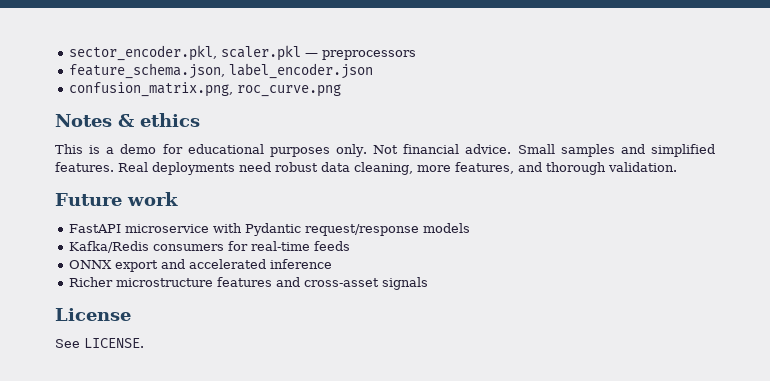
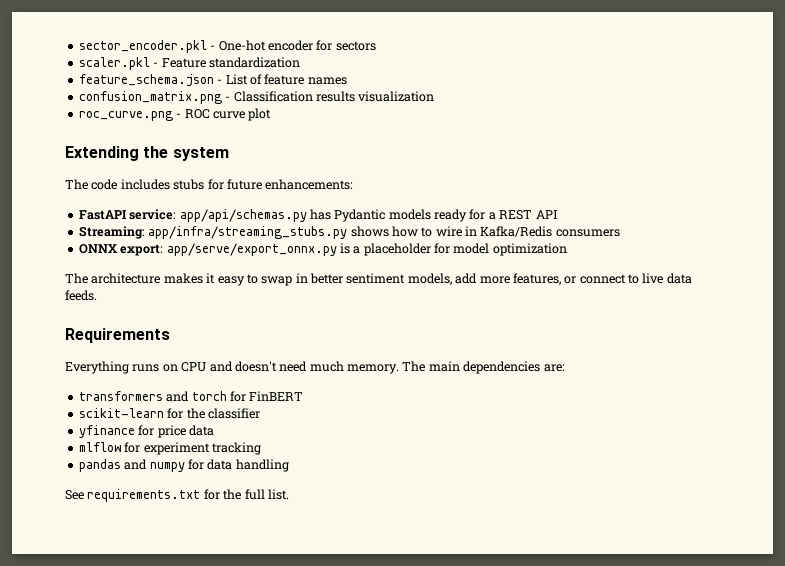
- sector_encoder.pkl, scaler.pkl — preprocessors
- feature_schema.json, label_encoder.json
- confusion_matrix.png, roc_curve.png
- Notes & ethics
- This is a demo for educational purposes only. Not financial advice. Small samples and simplified features. Real deployments need robust data cleaning, more features, and thorough validation.
- Future work
- FastAPI microservice with Pydantic request/response models
- Kafka/Redis consumers for real-time feeds
- ONNX export and accelerated inference
- Richer microstructure features and cross-asset signals
- License
- See LICENSE.
+ sector_encoder.pkl - One-hot encoder for sectors
+ scaler.pkl - Feature standardization
+ feature_schema.json - List of feature names
+ confusion_matrix.png - Classification results visualization
+ roc_curve.png - ROC curve plot
+ Extending the system
+ The code includes stubs for future enhancements:
+ FastAPI service: app/api/schemas.py has Pydantic models ready for a REST API
+ Streaming: app/infra/streaming_stubs.py shows how to wire in Kafka/Redis consumers
+ ONNX export: app/serve/export_onnx.py is a placeholder for model optimization
+ The architecture makes it easy to swap in better sentiment models, add more features, or connect to live data feeds.
+ Requirements
+ Everything runs on CPU and doesn't need much memory. The main dependencies are:
+ transformers and torch for FinBERT
+ scikit-learn for the classifier
+ yfinance for price data
+ mlflow for experiment tracking
+ pandas and numpy for data handling
+ See requirements.txt for the full list.

